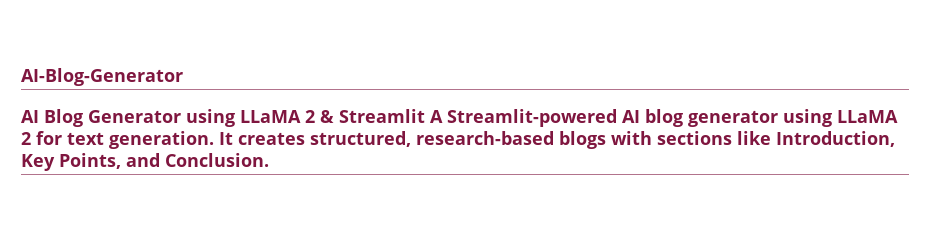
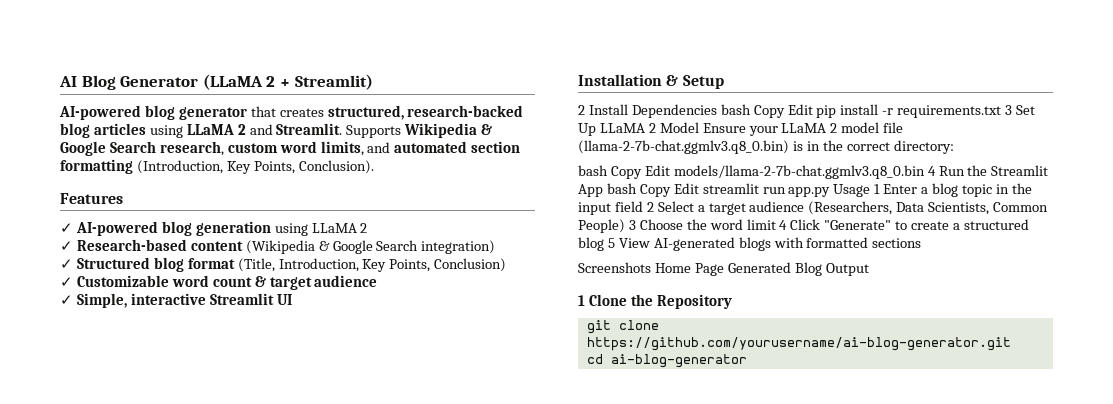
- AI-Blog-Generator
- AI Blog Generator using LLaMA 2 & Streamlit A Streamlit-powered AI blog generator using LLaMA 2 for text generation. It creates structured, research-based blogs with sections like Introduction, Key Points, and Conclusion.
+ AI Blog Generator (LLaMA 2 + Streamlit)
+ AI-powered blog generator that creates structured, research-backed blog articles using LLaMA 2 and Streamlit. Supports Wikipedia & Google Search research, custom word limits, and automated section formatting (Introduction, Key Points, Conclusion).
+ Features
+ ✓ AI-powered blog generation using LLaMA 2
+ ✓ Research-based content (Wikipedia & Google Search integration)
+ ✓ Structured blog format (Title, Introduction, Key Points, Conclusion)
+ ✓ Customizable word count & target audience
+ ✓ Simple, interactive Streamlit UI
+ Installation & Setup
+ 2 Install Dependencies bash Copy Edit pip install -r requirements.txt 3 Set Up LLaMA 2 Model Ensure your LLaMA 2 model file (llama-2-7b-chat.ggmlv3.q8_0.bin) is in the correct directory:
+ bash Copy Edit models/llama-2-7b-chat.ggmlv3.q8_0.bin 4 Run the Streamlit App bash Copy Edit streamlit run app.py Usage 1 Enter a blog topic in the input field 2 Select a target audience (Researchers, Data Scientists, Common People) 3 Choose the word limit 4 Click "Generate" to create a structured blog 5 View AI-generated blogs with formatted sections
+ Screenshots Home Page Generated Blog Output
+ 1 Clone the Repository
+ git clone https://github.com/yourusername/ai-blog-generator.git
+ cd ai-blog-generator

